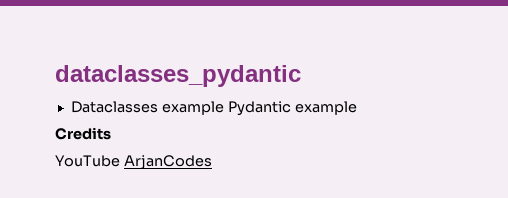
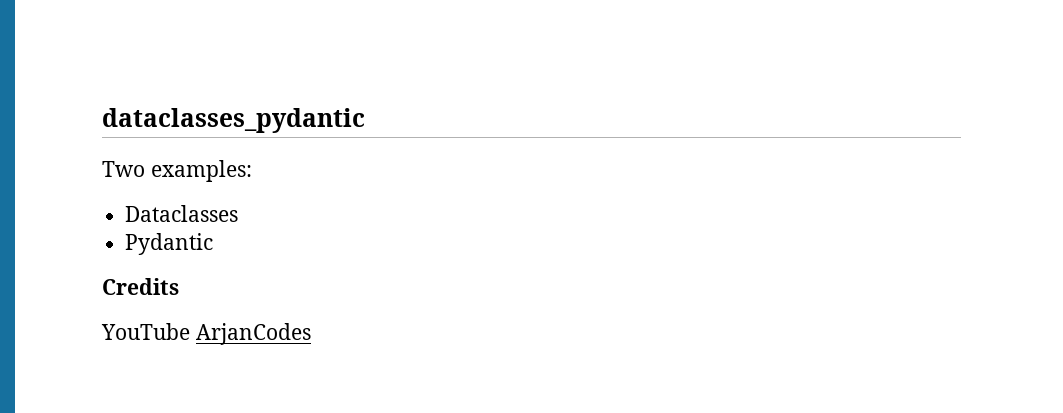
+ Two examples:
- Dataclasses example Pydantic example
+ Dataclasses
+ Pydantic

